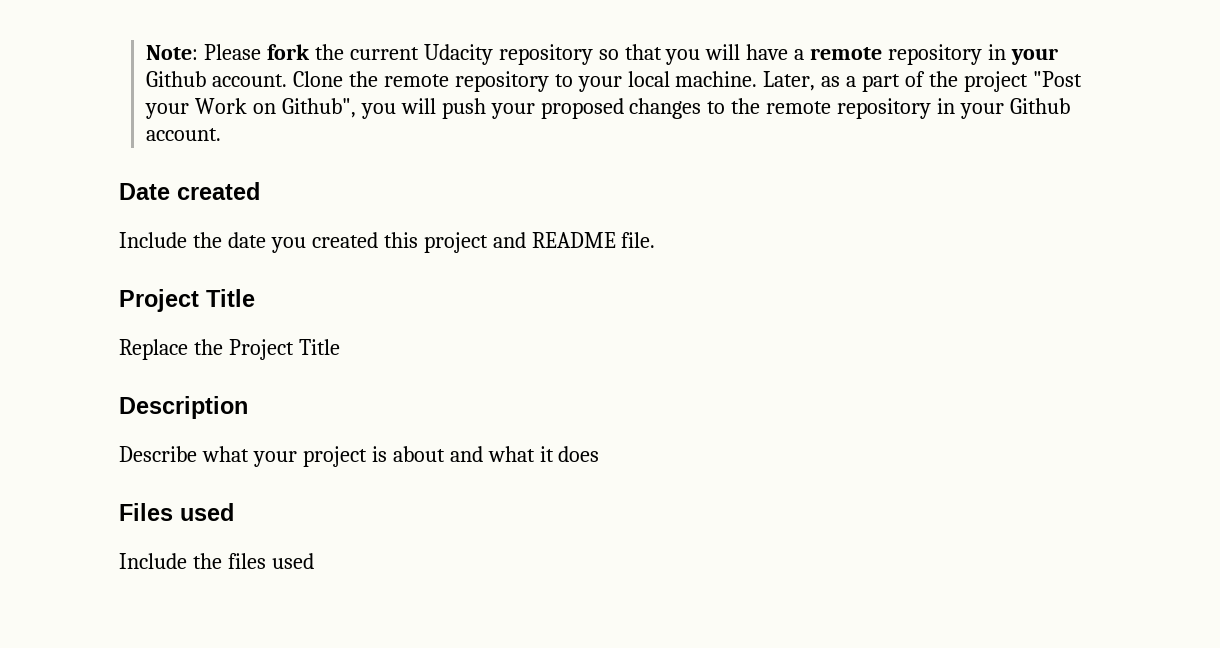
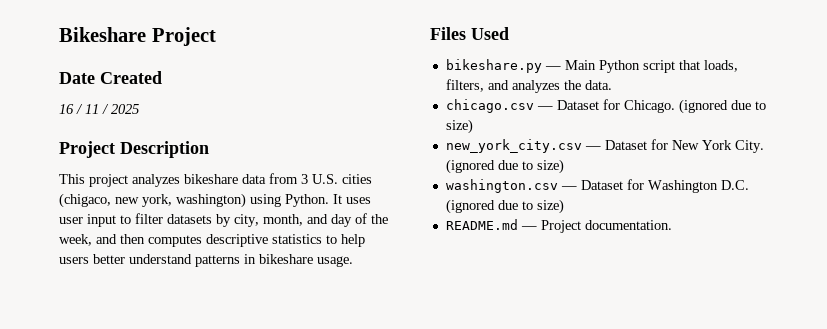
- Note: Please fork the current Udacity repository so that you will have a remote repository in your Github account. Clone the remote repository to your local machine. Later, as a part of the project "Post your Work on Github", you will push your proposed changes to the remote repository in your Github account.
- Date created
- Include the date you created this project and README file.
- Project Title
- Replace the Project Title
- Description
- Describe what your project is about and what it does
- Files used
- Include the files used
+ Bikeshare Project
+ Date Created
+ 16 / 11 / 2025
+ Project Description
+ This project analyzes bikeshare data from 3 U.S. cities (chigaco, new york, washington) using Python. It uses user input to filter datasets by city, month, and day of the week, and then computes descriptive statistics to help users better understand patterns in bikeshare usage.
+ Files Used
+ bikeshare.py — Main Python script that loads, filters, and analyzes the data.
+ chicago.csv — Dataset for Chicago. (ignored due to size)
+ new_york_city.csv — Dataset for New York City. (ignored due to size)
+ washington.csv — Dataset for Washington D.C. (ignored due to size)
+ README.md — Project documentation.

